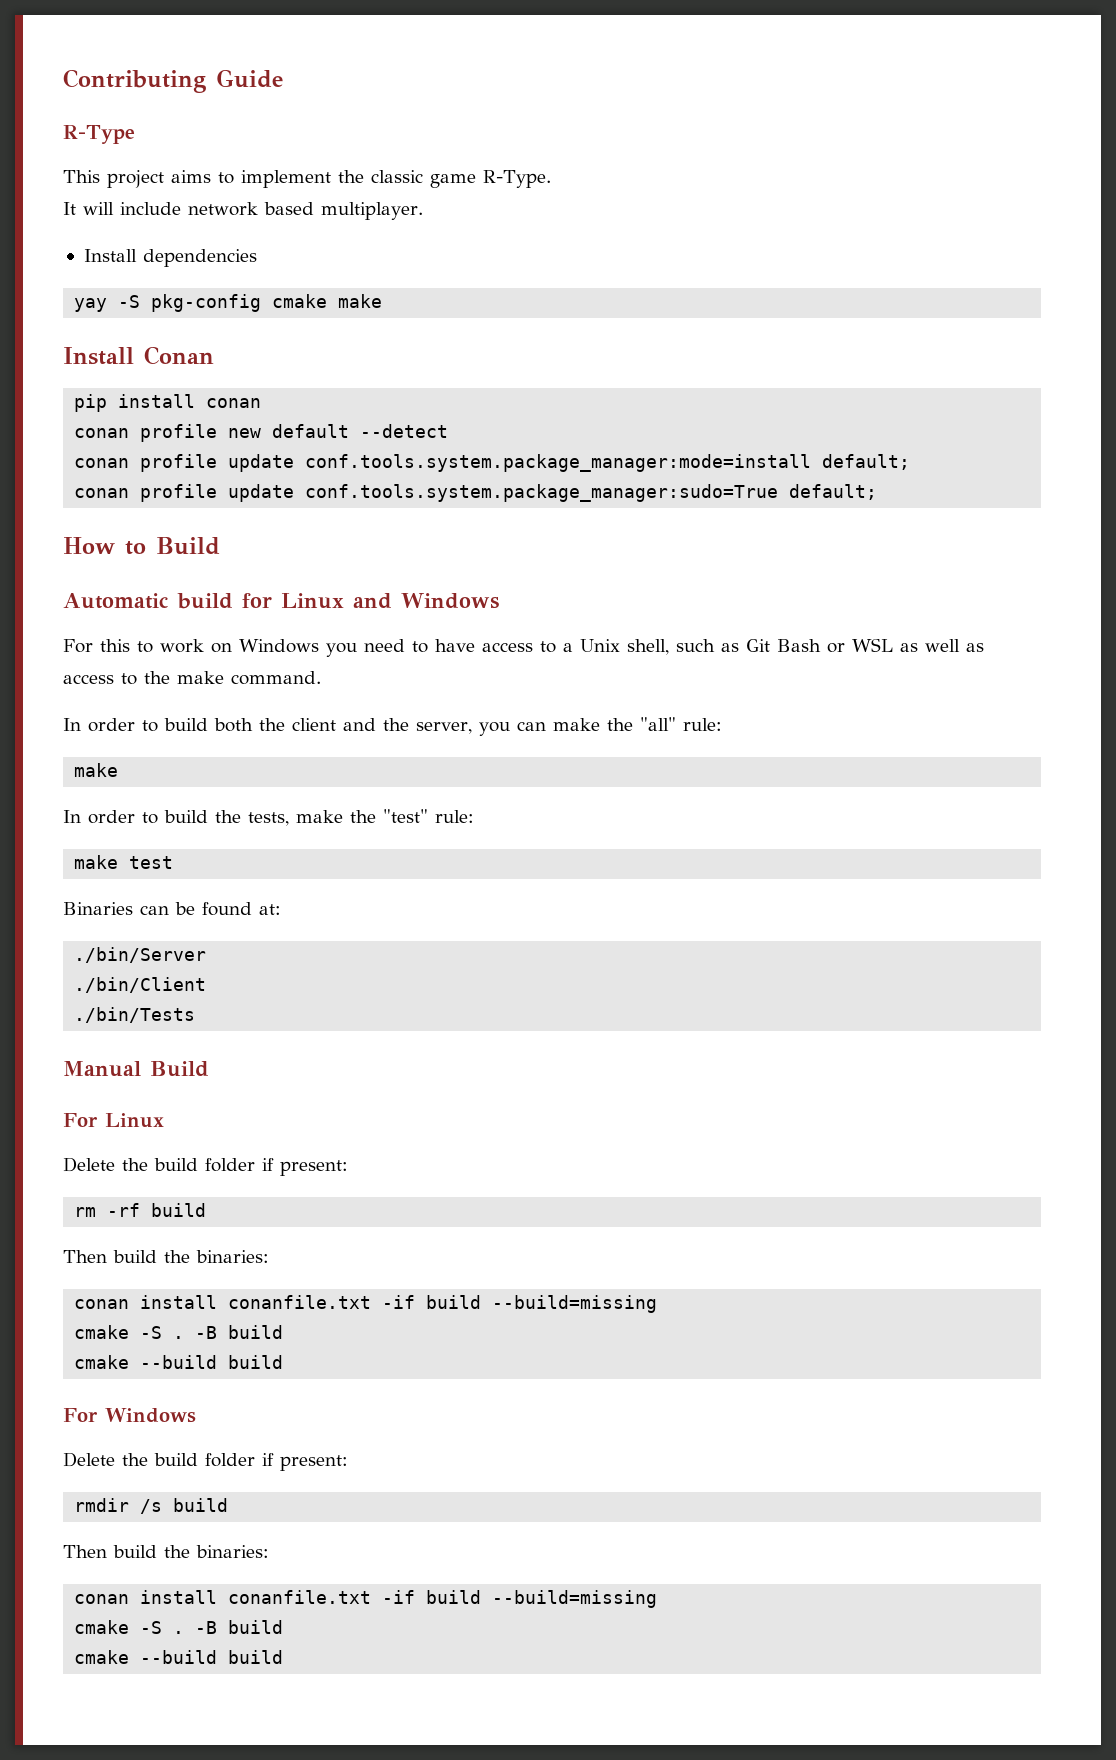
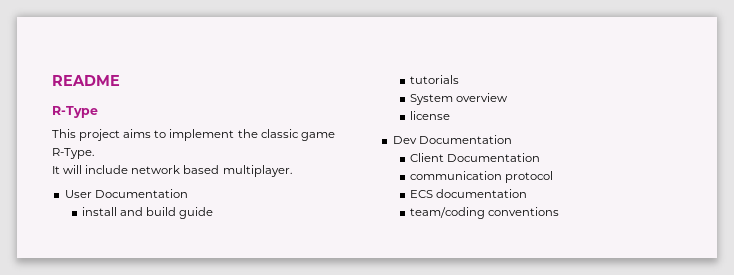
- Contributing Guide
+ README
- Install dependencies
- yay -S pkg-config cmake make
- Install Conan
- pip install conan
- conan profile new default --detect
- conan profile update conf.tools.system.package_manager:mode=install default;
- conan profile update conf.tools.system.package_manager:sudo=True default;
- How to Build
- Automatic build for Linux and Windows
- For this to work on Windows you need to have access to a Unix shell, such as Git Bash or WSL as well as access to the make command.
- In order to build both the client and the server, you can make the "all" rule:
- make
- In order to build the tests, make the "test" rule:
- make test
- Binaries can be found at:
- ./bin/Server
- ./bin/Client
- ./bin/Tests
- Manual Build
- For Linux
- Delete the build folder if present:
- rm -rf build
- Then build the binaries:
- conan install conanfile.txt -if build --build=missing
- cmake -S . -B build
- cmake --build build
- For Windows
- Delete the build folder if present:
- rmdir /s build
- Then build the binaries:
- conan install conanfile.txt -if build --build=missing
- cmake -S . -B build
- cmake --build build
+ User Documentation
+ install and build guide
+ tutorials
+ System overview
+ license
+ Dev Documentation
+ Client Documentation
+ communication protocol
+ ECS documentation
+ team/coding conventions

